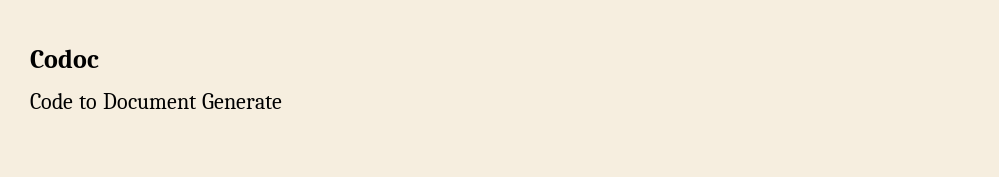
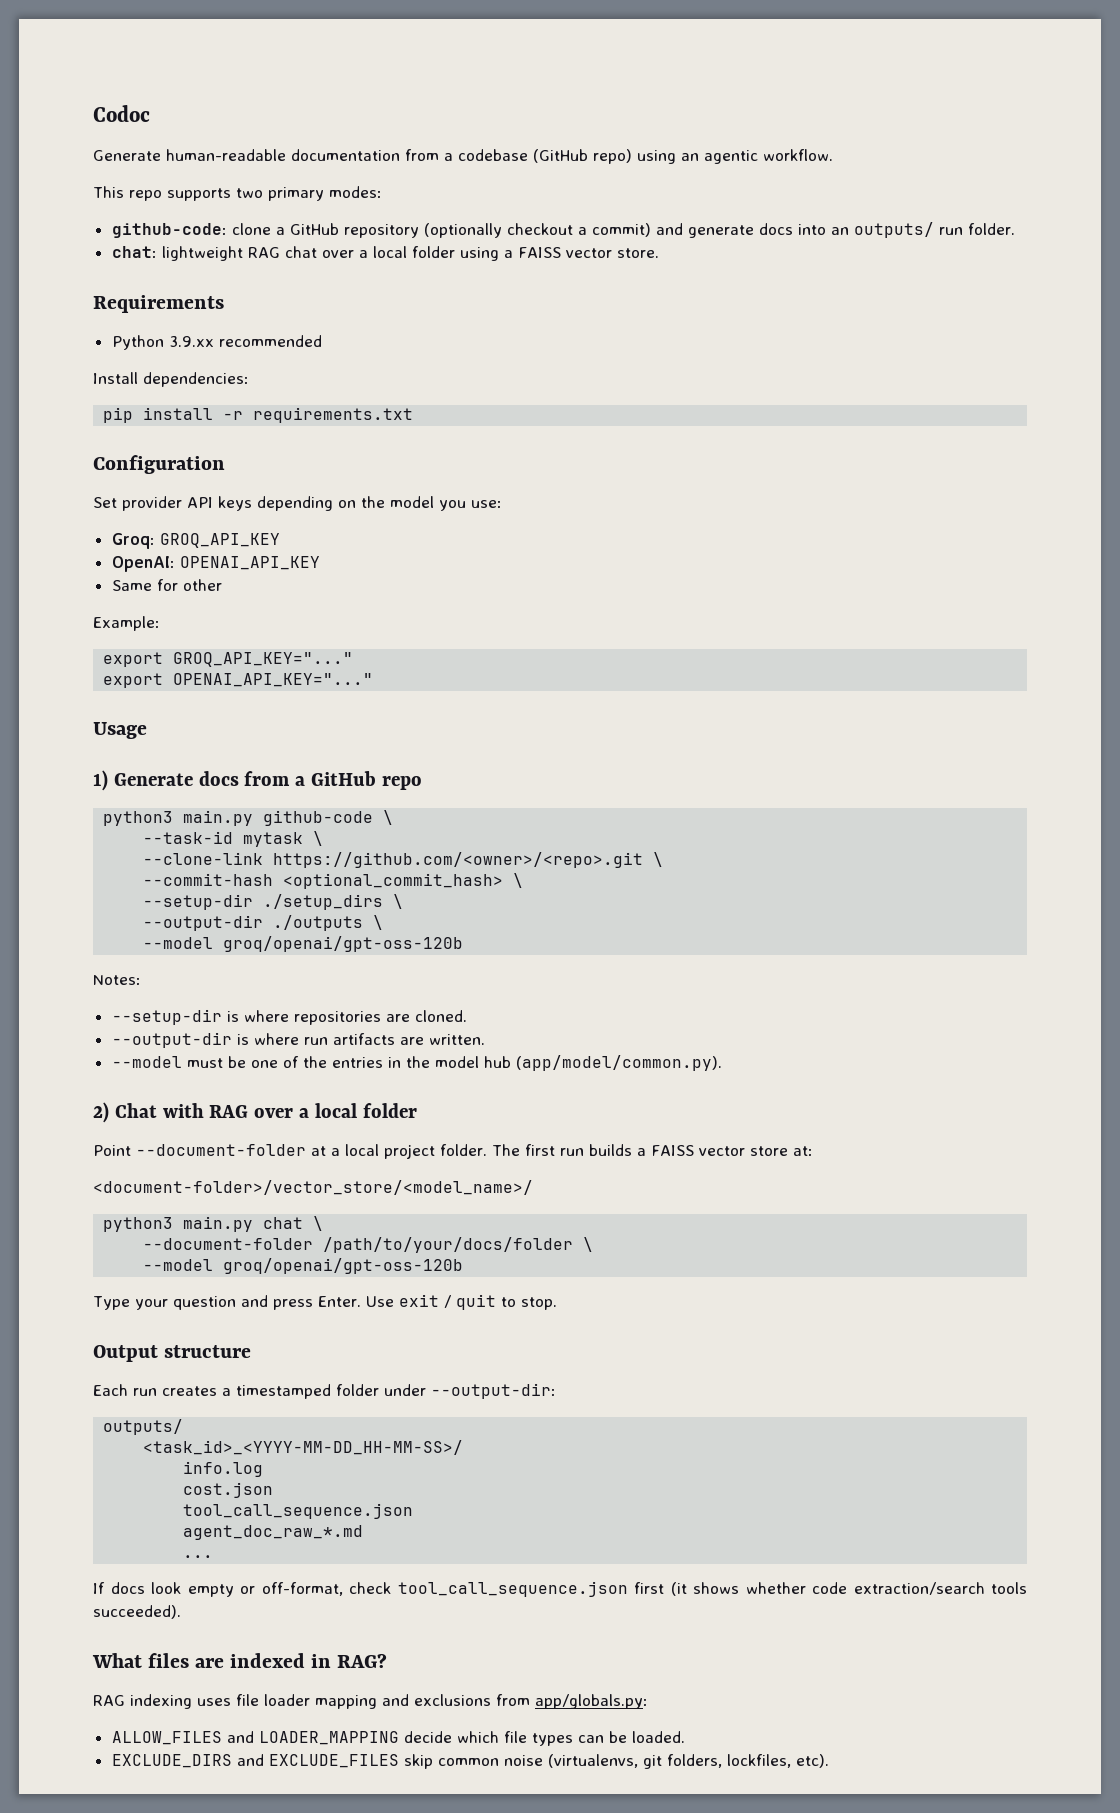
- Code to Document Generate
+ Generate human-readable documentation from a codebase (GitHub repo) using an agentic workflow.
+ This repo supports two primary modes:
+ github-code: clone a GitHub repository (optionally checkout a commit) and generate docs into an outputs/ run folder.
+ chat: lightweight RAG chat over a local folder using a FAISS vector store.
+ Requirements
+ Python 3.9.xx recommended
+ Install dependencies:
+ pip install -r requirements.txt
+ Configuration
+ Set provider API keys depending on the model you use:
+ Groq: GROQ_API_KEY
+ OpenAI: OPENAI_API_KEY
+ Same for other
+ Example:
+ export GROQ_API_KEY="..."
+ export OPENAI_API_KEY="..."
+ Usage
+ 1) Generate docs from a GitHub repo
+ python3 main.py github-code \
+ --task-id mytask \
+ --clone-link https://github.com/<owner>/<repo>.git \
+ --commit-hash <optional_commit_hash> \
+ --setup-dir ./setup_dirs \
+ --output-dir ./outputs \
+ --model groq/openai/gpt-oss-120b
+ Notes:
+ --setup-dir is where repositories are cloned.
+ --output-dir is where run artifacts are written.
+ --model must be one of the entries in the model hub (app/model/common.py).
+ 2) Chat with RAG over a local folder
+ Point --document-folder at a local project folder. The first run builds a FAISS vector store at:
+ <document-folder>/vector_store/<model_name>/
+ python3 main.py chat \
+ --document-folder /path/to/your/docs/folder \
+ --model groq/openai/gpt-oss-120b
+ Type your question and press Enter. Use exit / quit to stop.
+ Output structure
+ Each run creates a timestamped folder under --output-dir:
+ outputs/
+ <task_id>_<YYYY-MM-DD_HH-MM-SS>/
+ info.log
+ cost.json
+ tool_call_sequence.json
+ agent_doc_raw_*.md
+ ...
+ If docs look empty or off-format, check tool_call_sequence.json first (it shows whether code extraction/search tools succeeded).
+ What files are indexed in RAG?
+ RAG indexing uses file loader mapping and exclusions from app/globals.py:
+ ALLOW_FILES and LOADER_MAPPING decide which file types can be loaded.
+ EXCLUDE_DIRS and EXCLUDE_FILES skip common noise (virtualenvs, git folders, lockfiles, etc).

